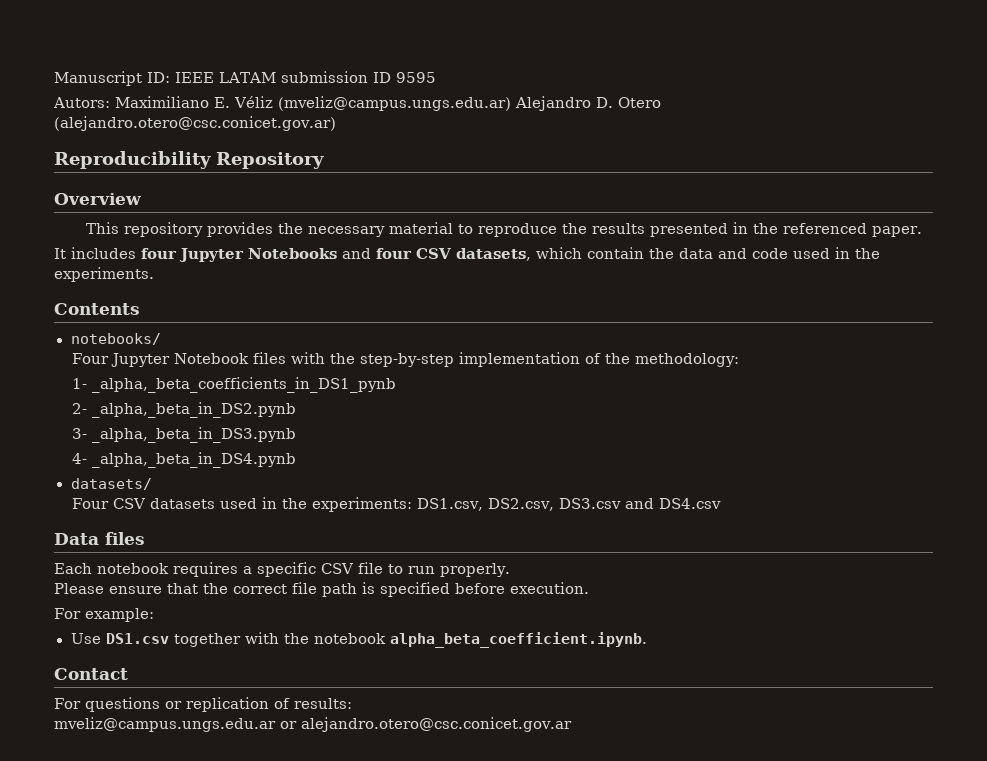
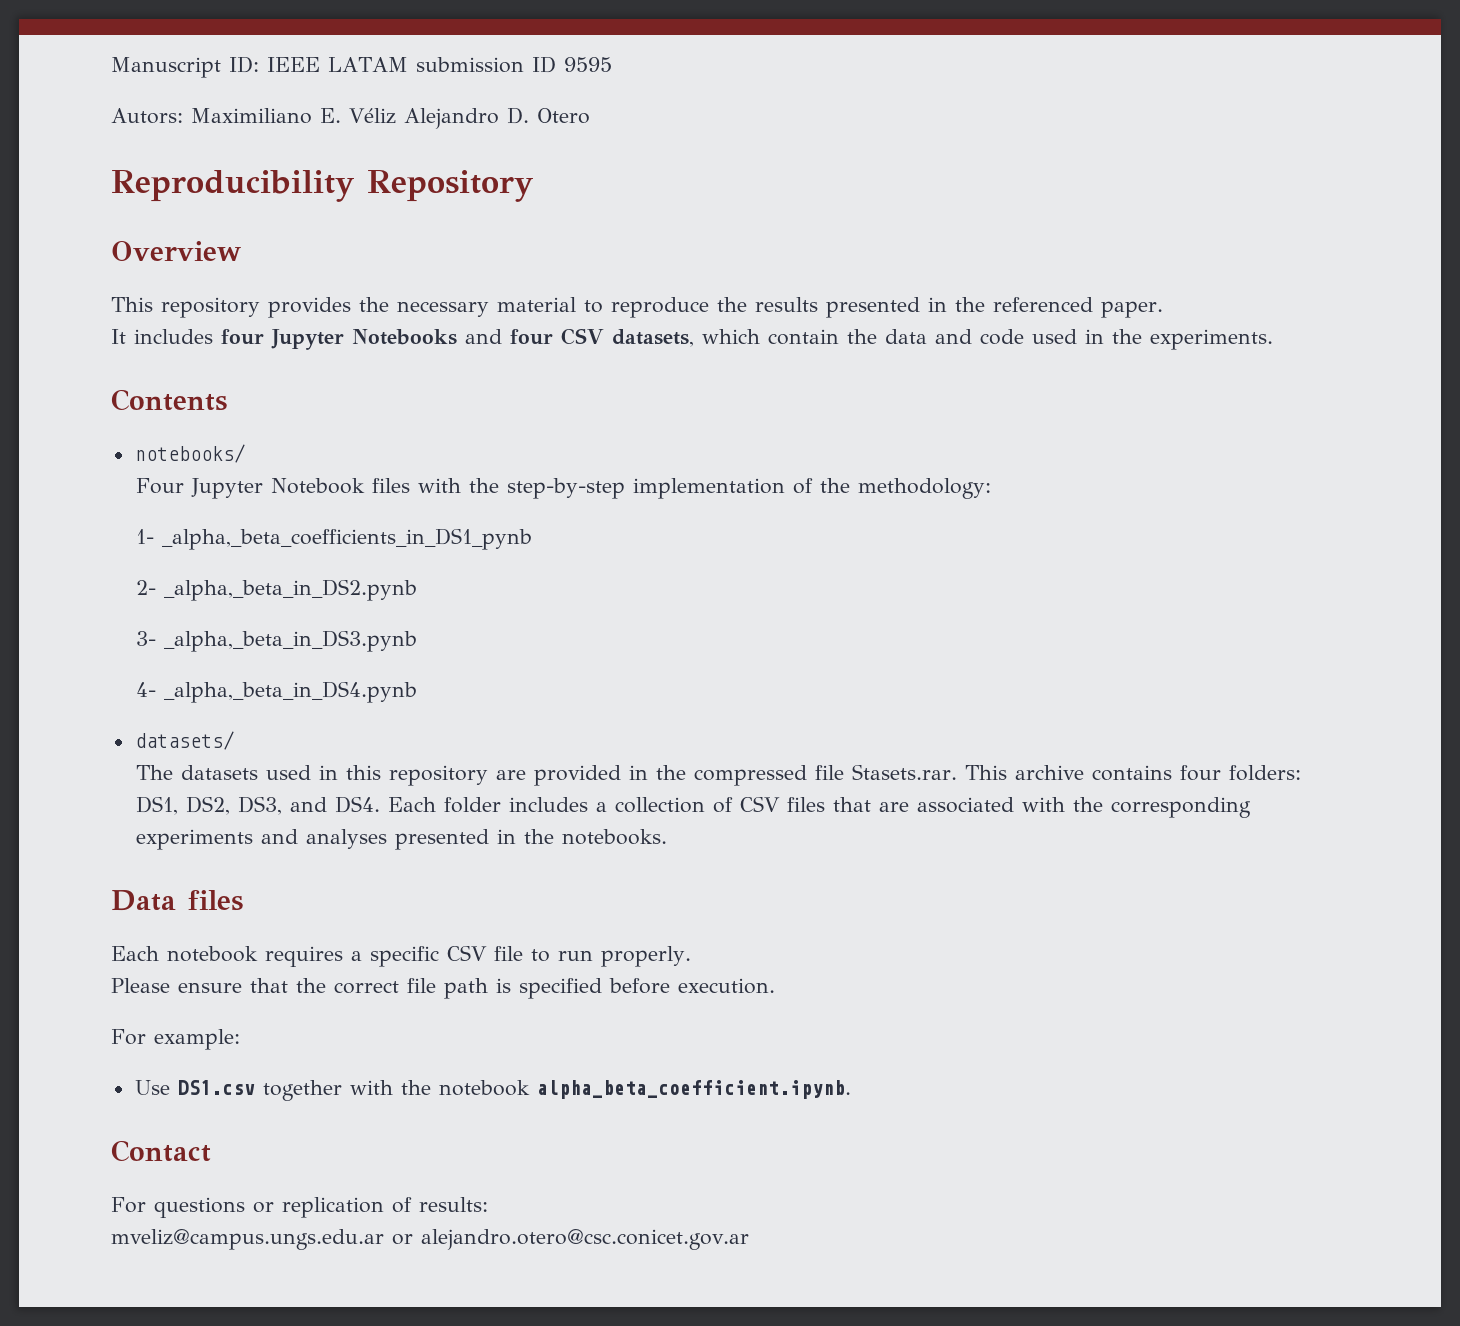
- Autors: Maximiliano E. Véliz (mveliz@campus.ungs.edu.ar) Alejandro D. Otero (alejandro.otero@csc.conicet.gov.ar)
+ Autors: Maximiliano E. Véliz Alejandro D. Otero
- Four CSV datasets used in the experiments: DS1.csv, DS2.csv, DS3.csv and DS4.csv
+ The datasets used in this repository are provided in the compressed file Stasets.rar. This archive contains four folders: DS1, DS2, DS3, and DS4. Each folder includes a collection of CSV files that are associated with the corresponding experiments and analyses presented in the notebooks.

